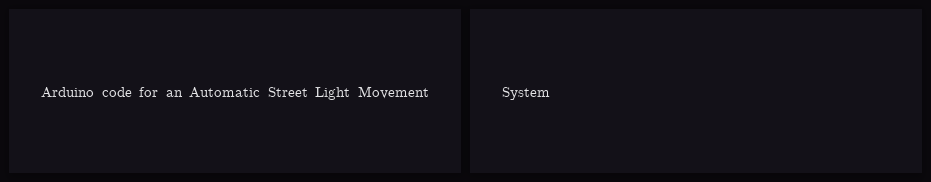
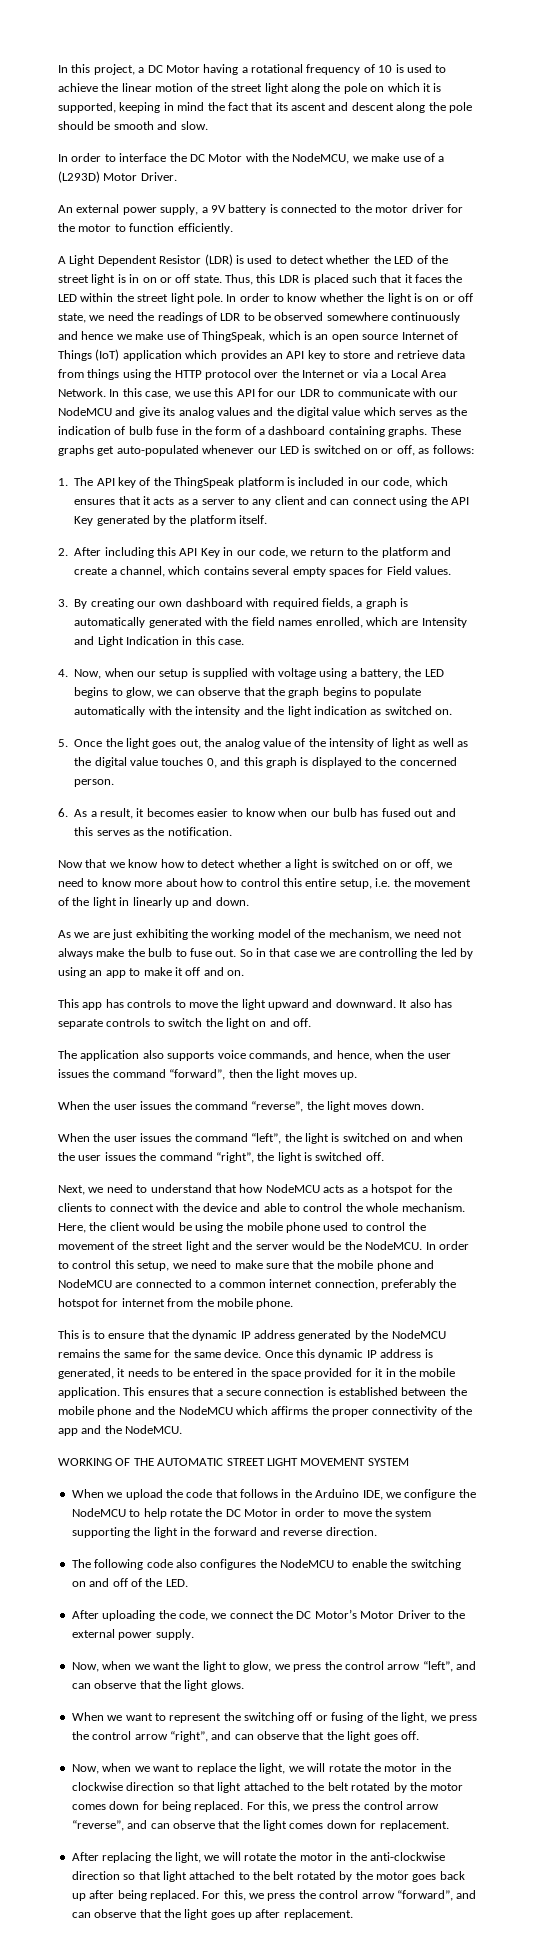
- Arduino code for an Automatic Street Light Movement System
+ In this project, a DC Motor having a rotational frequency of 10 is used to achieve the linear motion of the street light along the pole on which it is supported, keeping in mind the fact that its ascent and descent along the pole should be smooth and slow.
+ In order to interface the DC Motor with the NodeMCU, we make use of a (L293D) Motor Driver.
+ An external power supply, a 9V battery is connected to the motor driver for the motor to function efficiently.
+ A Light Dependent Resistor (LDR) is used to detect whether the LED of the street light is in on or off state. Thus, this LDR is placed such that it faces the LED within the street light pole. In order to know whether the light is on or off state, we need the readings of LDR to be observed somewhere continuously and hence we make use of ThingSpeak, which is an open source Internet of Things (IoT) application which provides an API key to store and retrieve data from things using the HTTP protocol over the Internet or via a Local Area Network. In this case, we use this API for our LDR to communicate with our NodeMCU and give its analog values and the digital value which serves as the indication of bulb fuse in the form of a dashboard containing graphs. These graphs get auto-populated whenever our LED is switched on or off, as follows:
+ 1. The API key of the ThingSpeak platform is included in our code, which ensures that it acts as a server to any client and can connect using the API Key generated by the platform itself.
+ 2. After including this API Key in our code, we return to the platform and create a channel, which contains several empty spaces for Field values.
+ 3. By creating our own dashboard with required fields, a graph is automatically generated with the field names enrolled, which are Intensity and Light Indication in this case.
+ 4. Now, when our setup is supplied with voltage using a battery, the LED begins to glow, we can observe that the graph begins to populate automatically with the intensity and the light indication as switched on.
+ 5. Once the light goes out, the analog value of the intensity of light as well as the digital value touches 0, and this graph is displayed to the concerned person.
+ 6. As a result, it becomes easier to know when our bulb has fused out and this serves as the notification.
+ Now that we know how to detect whether a light is switched on or off, we need to know more about how to control this entire setup, i.e. the movement of the light in linearly up and down.
+ As we are just exhibiting the working model of the mechanism, we need not always make the bulb to fuse out. So in that case we are controlling the led by using an app to make it off and on.
+ This app has controls to move the light upward and downward. It also has separate controls to switch the light on and off.
+ The application also supports voice commands, and hence, when the user issues the command “forward”, then the light moves up.
+ When the user issues the command “reverse”, the light moves down.
+ When the user issues the command “left”, the light is switched on and when the user issues the command “right”, the light is switched off.
+ Next, we need to understand that how NodeMCU acts as a hotspot for the clients to connect with the device and able to control the whole mechanism. Here, the client would be using the mobile phone used to control the movement of the street light and the server would be the NodeMCU. In order to control this setup, we need to make sure that the mobile phone and NodeMCU are connected to a common internet connection, preferably the hotspot for internet from the mobile phone.
+ This is to ensure that the dynamic IP address generated by the NodeMCU remains the same for the same device. Once this dynamic IP address is generated, it needs to be entered in the space provided for it in the mobile application. This ensures that a secure connection is established between the mobile phone and the NodeMCU which affirms the proper connectivity of the app and the NodeMCU.
+ WORKING OF THE AUTOMATIC STREET LIGHT MOVEMENT SYSTEM
+ When we upload the code that follows in the Arduino IDE, we configure the NodeMCU to help rotate the DC Motor in order to move the system supporting the light in the forward and reverse direction.
+ The following code also configures the NodeMCU to enable the switching on and off of the LED.
+ After uploading the code, we connect the DC Motor’s Motor Driver to the external power supply.
+ Now, when we want the light to glow, we press the control arrow “left”, and can observe that the light glows.
+ When we want to represent the switching off or fusing of the light, we press the control arrow “right”, and can observe that the light goes off.
+ Now, when we want to replace the light, we will rotate the motor in the clockwise direction so that light attached to the belt rotated by the motor comes down for being replaced. For this, we press the control arrow “reverse”, and can observe that the light comes down for replacement.
+ After replacing the light, we will rotate the motor in the anti-clockwise direction so that light attached to the belt rotated by the motor goes back up after being replaced. For this, we press the control arrow “forward”, and can observe that the light goes up after replacement.

